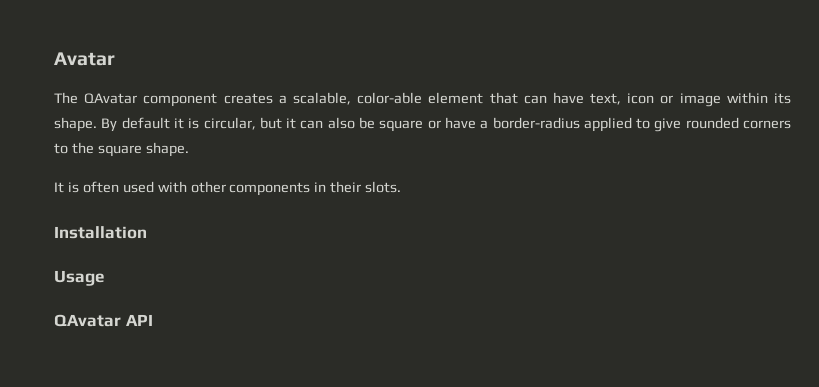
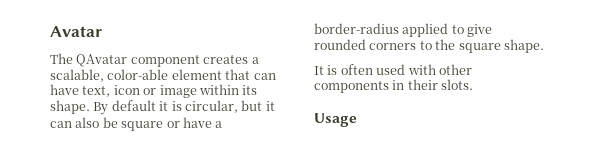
- Installation
- QAvatar API

